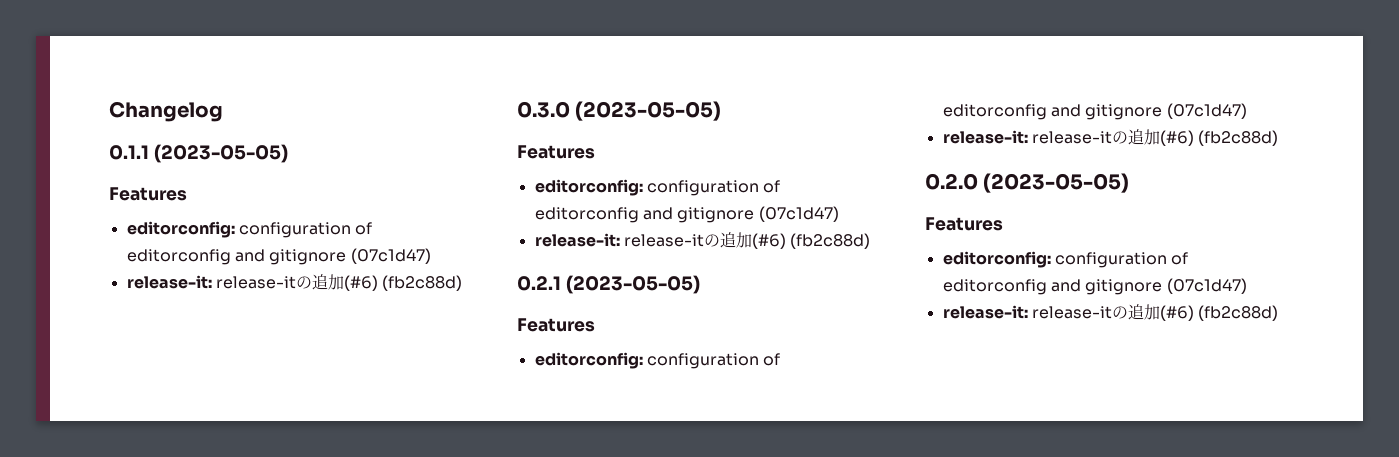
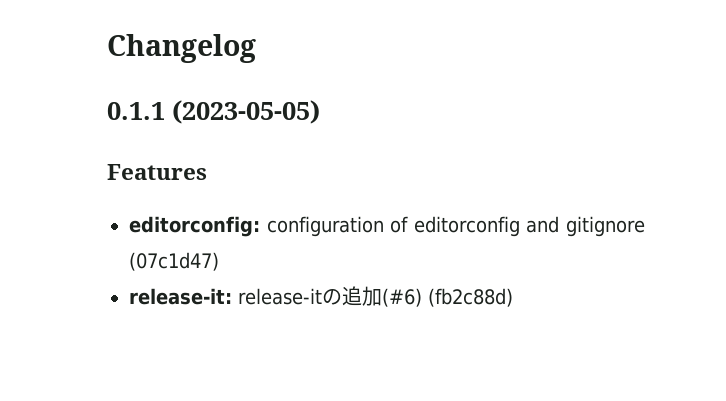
- 0.3.0 (2023-05-05)
- Features
- editorconfig: configuration of editorconfig and gitignore (07c1d47)
- release-it: release-itの追加(#6) (fb2c88d)
- 0.2.1 (2023-05-05)
- Features
- editorconfig: configuration of editorconfig and gitignore (07c1d47)
- release-it: release-itの追加(#6) (fb2c88d)
- 0.2.0 (2023-05-05)
- Features
- editorconfig: configuration of editorconfig and gitignore (07c1d47)
- release-it: release-itの追加(#6) (fb2c88d)

